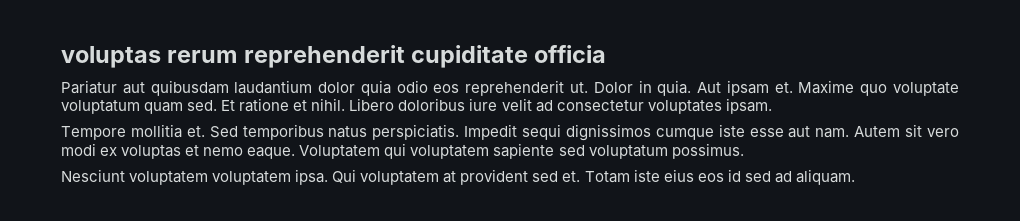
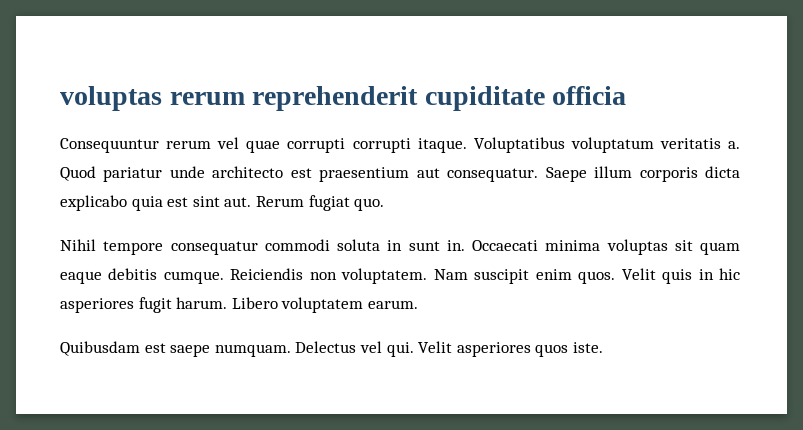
- Pariatur aut quibusdam laudantium dolor quia odio eos reprehenderit ut. Dolor in quia. Aut ipsam et. Maxime quo voluptate voluptatum quam sed. Et ratione et nihil. Libero doloribus iure velit ad consectetur voluptates ipsam.
- Tempore mollitia et. Sed temporibus natus perspiciatis. Impedit sequi dignissimos cumque iste esse aut nam. Autem sit vero modi ex voluptas et nemo eaque. Voluptatem qui voluptatem sapiente sed voluptatum possimus.
- Nesciunt voluptatem voluptatem ipsa. Qui voluptatem at provident sed et. Totam iste eius eos id sed ad aliquam.
+ Consequuntur rerum vel quae corrupti corrupti itaque. Voluptatibus voluptatum veritatis a. Quod pariatur unde architecto est praesentium aut consequatur. Saepe illum corporis dicta explicabo quia est sint aut. Rerum fugiat quo.
+ Nihil tempore consequatur commodi soluta in sunt in. Occaecati minima voluptas sit quam eaque debitis cumque. Reiciendis non voluptatem. Nam suscipit enim quos. Velit quis in hic asperiores fugit harum. Libero voluptatem earum.
+ Quibusdam est saepe numquam. Delectus vel qui. Velit asperiores quos iste.

